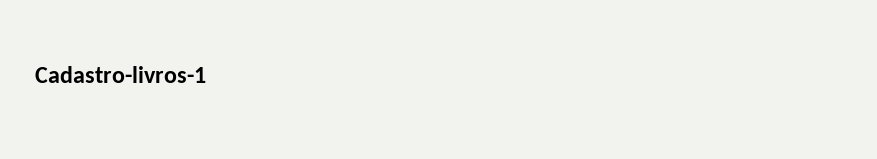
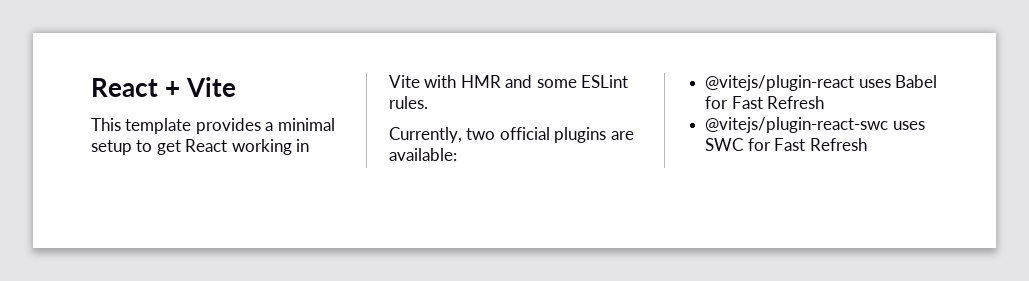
- Cadastro-livros-1
+ React + Vite
+ This template provides a minimal setup to get React working in Vite with HMR and some ESLint rules.
+ Currently, two official plugins are available:
+ @vitejs/plugin-react uses Babel for Fast Refresh
+ @vitejs/plugin-react-swc uses SWC for Fast Refresh

